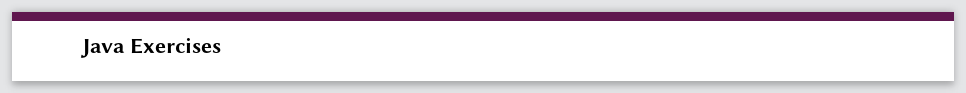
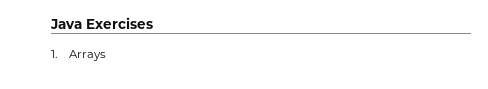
+ 1. Arrays

